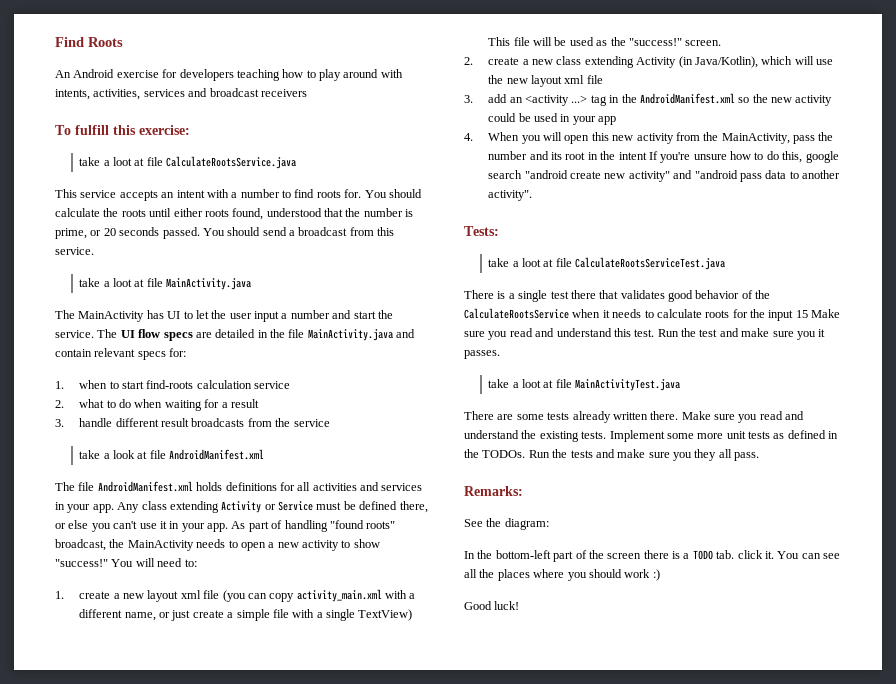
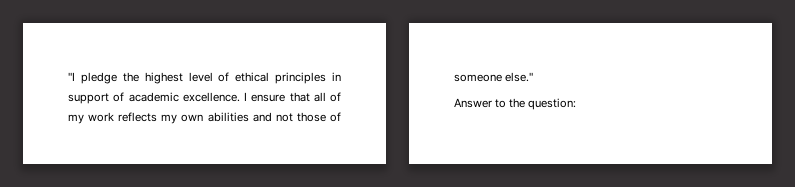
- Find Roots
- An Android exercise for developers teaching how to play around with intents, activities, services and broadcast receivers
- To fulfill this exercise:
- take a loot at file CalculateRootsService.java
- This service accepts an intent with a number to find roots for. You should calculate the roots until either roots found, understood that the number is prime, or 20 seconds passed. You should send a broadcast from this service.
- take a loot at file MainActivity.java
- The MainActivity has UI to let the user input a number and start the service. The UI flow specs are detailed in the file MainActivity.java and contain relevant specs for:
- 1. when to start find-roots calculation service
- 2. what to do when waiting for a result
- 3. handle different result broadcasts from the service
- take a look at file AndroidManifest.xml
- The file AndroidManifest.xml holds definitions for all activities and services in your app. Any class extending Activity or Service must be defined there, or else you can't use it in your app. As part of handling "found roots" broadcast, the MainActivity needs to open a new activity to show "success!" You will need to:
- 1. create a new layout xml file (you can copy activity_main.xml with a different name, or just create a simple file with a single TextView) This file will be used as the "success!" screen.
- 2. create a new class extending Activity (in Java/Kotlin), which will use the new layout xml file
- 3. add an <activity ...> tag in the AndroidManifest.xml so the new activity could be used in your app
- 4. When you will open this new activity from the MainActivity, pass the number and its root in the intent If you're unsure how to do this, google search "android create new activity" and "android pass data to another activity".
- Tests:
- take a loot at file CalculateRootsServiceTest.java
- There is a single test there that validates good behavior of the CalculateRootsService when it needs to calculate roots for the input 15 Make sure you read and understand this test. Run the test and make sure you it passes.
- take a loot at file MainActivityTest.java
- There are some tests already written there. Make sure you read and understand the existing tests. Implement some more unit tests as defined in the TODOs. Run the tests and make sure you they all pass.
- Remarks:
- See the diagram:
- In the bottom-left part of the screen there is a TODO tab. click it. You can see all the places where you should work :)
- Good luck!
+ "I pledge the highest level of ethical principles in support of academic excellence. I ensure that all of my work reflects my own abilities and not those of someone else."
+ Answer to the question:

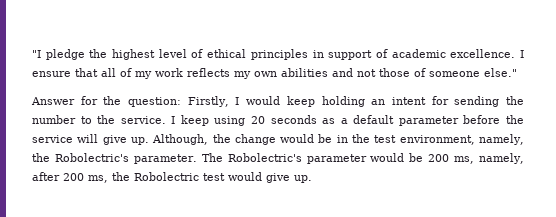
- Answer to the question:
+ Answer for the question: Firstly, I would keep holding an intent for sending the number to the service. I keep using 20 seconds as a default parameter before the service will give up. Although, the change would be in the test environment, namely, the Robolectric's parameter. The Robolectric's parameter would be 200 ms, namely, after 200 ms, the Robolectric test would give up.

